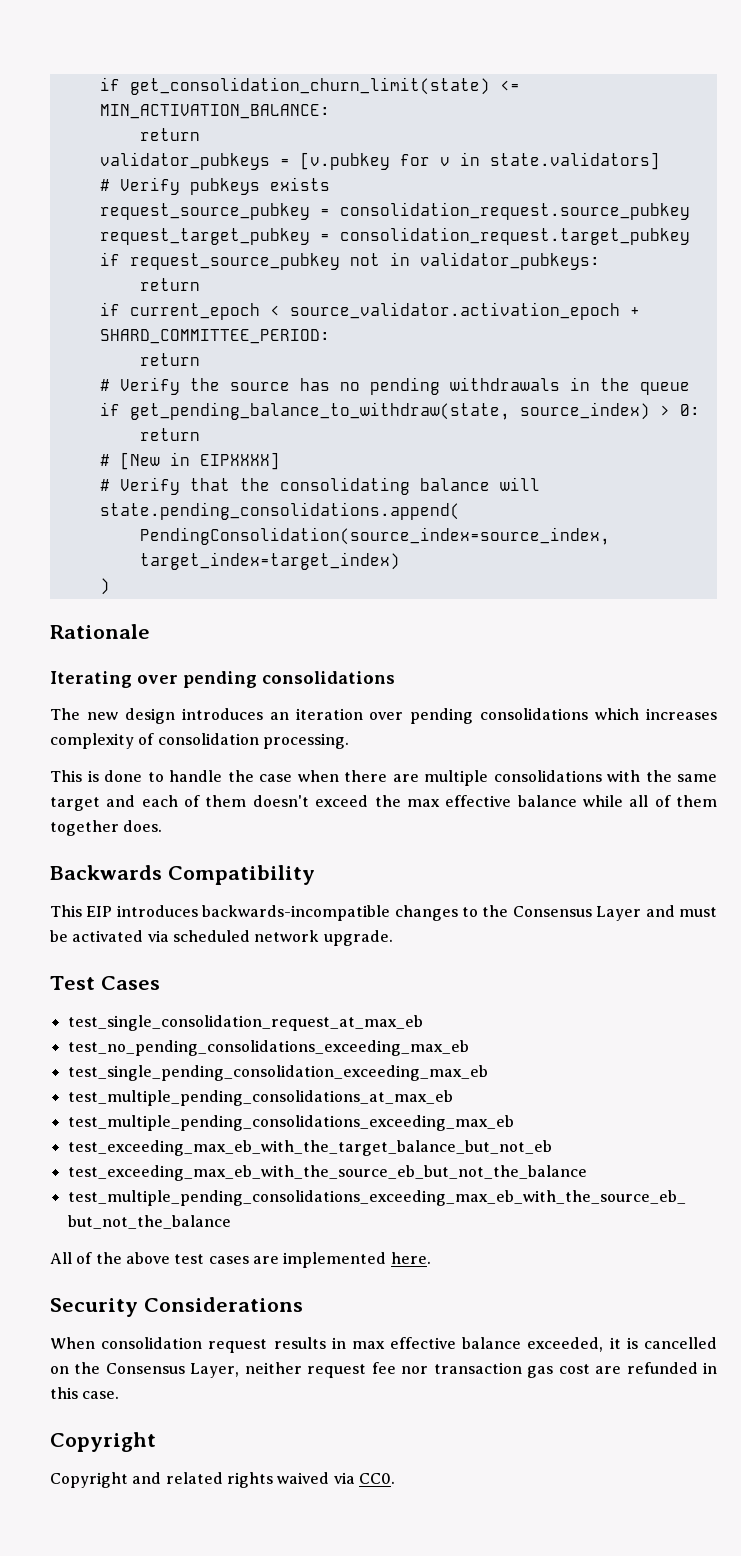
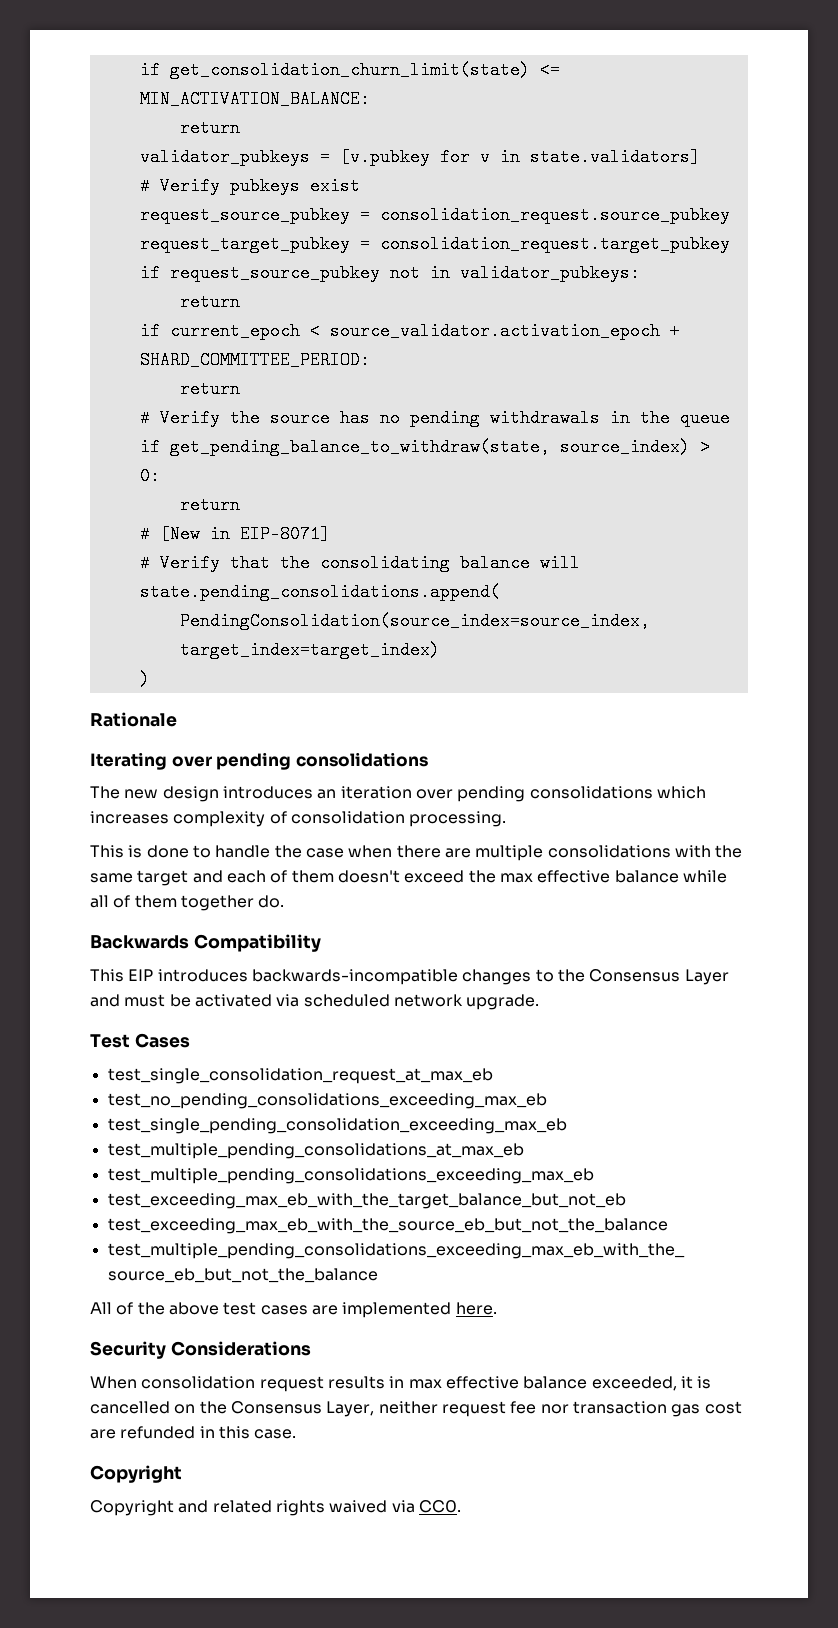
- # Verify pubkeys exists
+ # Verify pubkeys exist
- # [New in EIPXXXX]
+ # [New in EIP-8071]
- This is done to handle the case when there are multiple consolidations with the same target and each of them doesn't exceed the max effective balance while all of them together does.
+ This is done to handle the case when there are multiple consolidations with the same target and each of them doesn't exceed the max effective balance while all of them together do.

